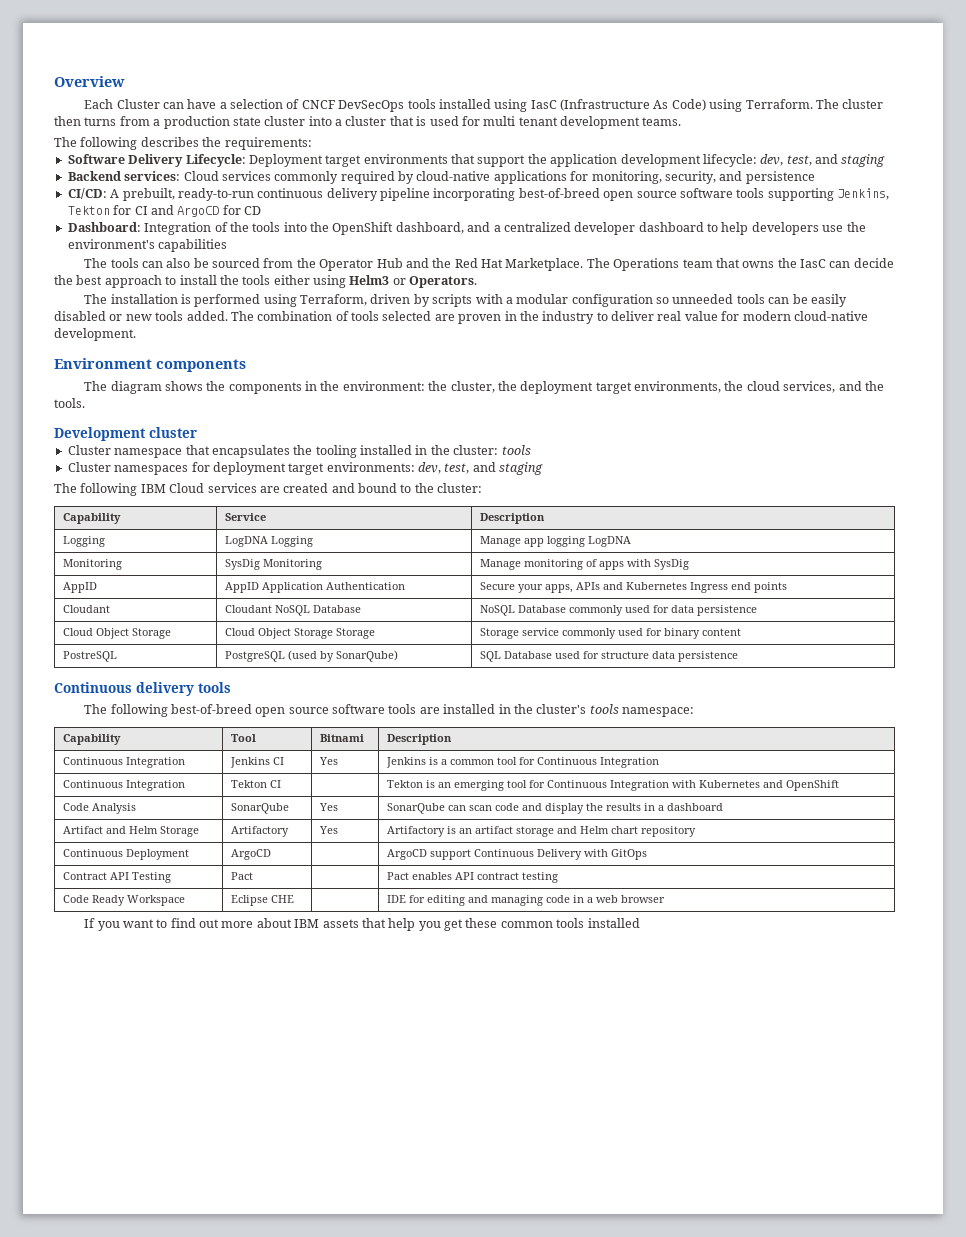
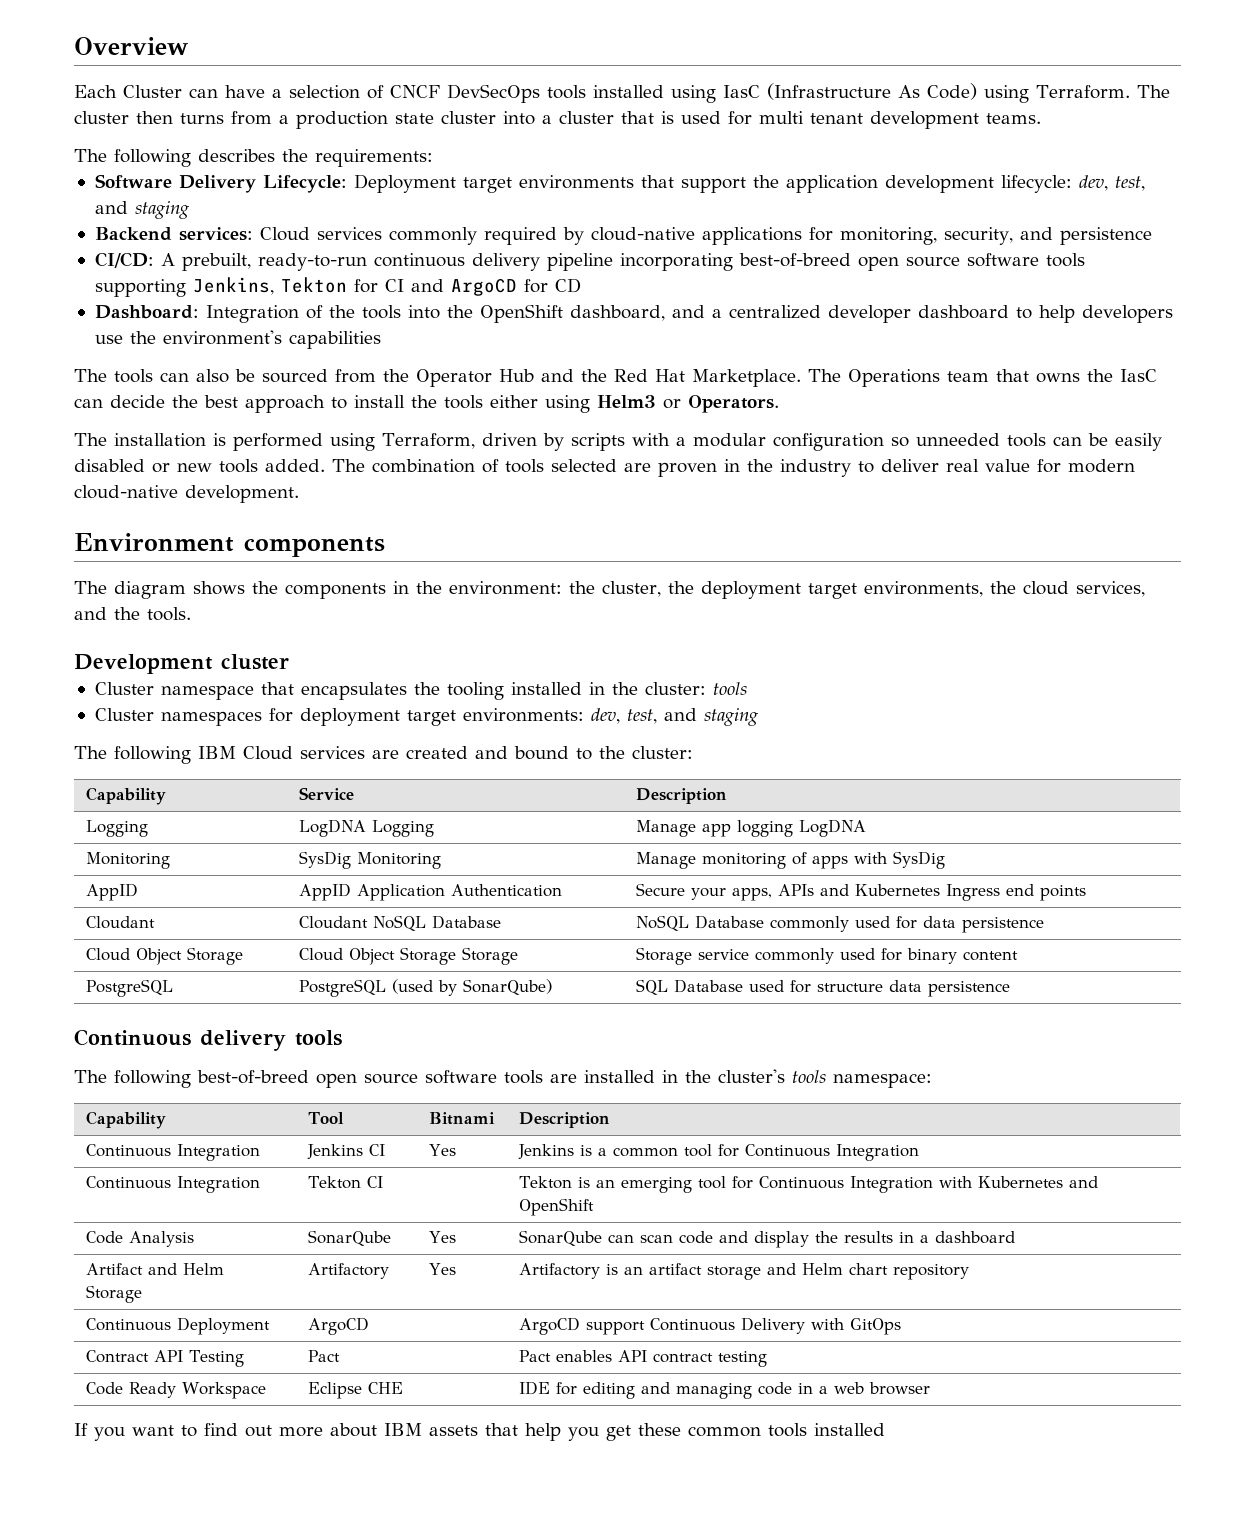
- PostreSQL | PostgreSQL (used by SonarQube) | SQL Database used for structure data persistence
+ PostgreSQL | PostgreSQL (used by SonarQube) | SQL Database used for structure data persistence

